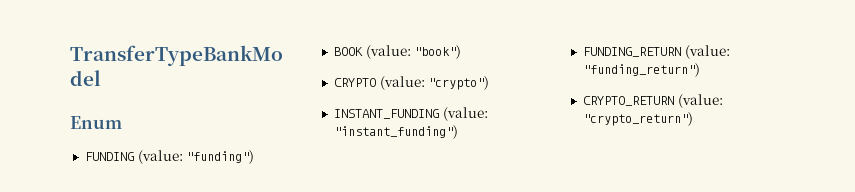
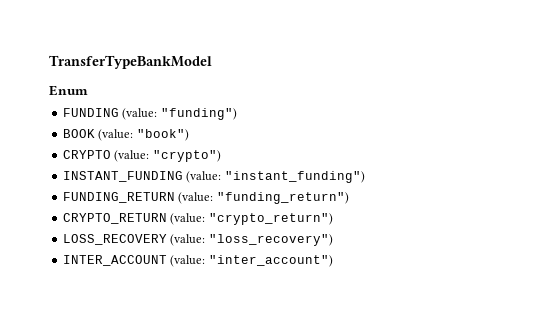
+ LOSS_RECOVERY (value: "loss_recovery")
+ INTER_ACCOUNT (value: "inter_account")

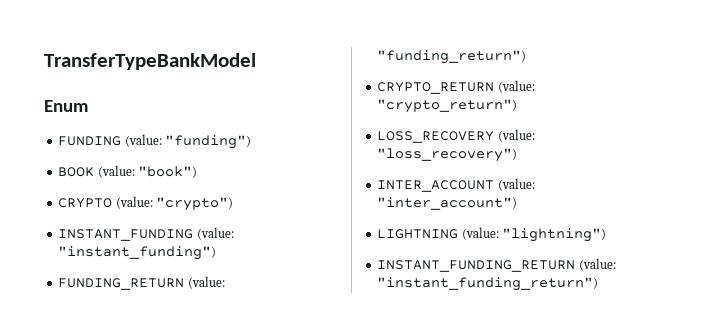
+ LIGHTNING (value: "lightning")
+ INSTANT_FUNDING_RETURN (value: "instant_funding_return")

